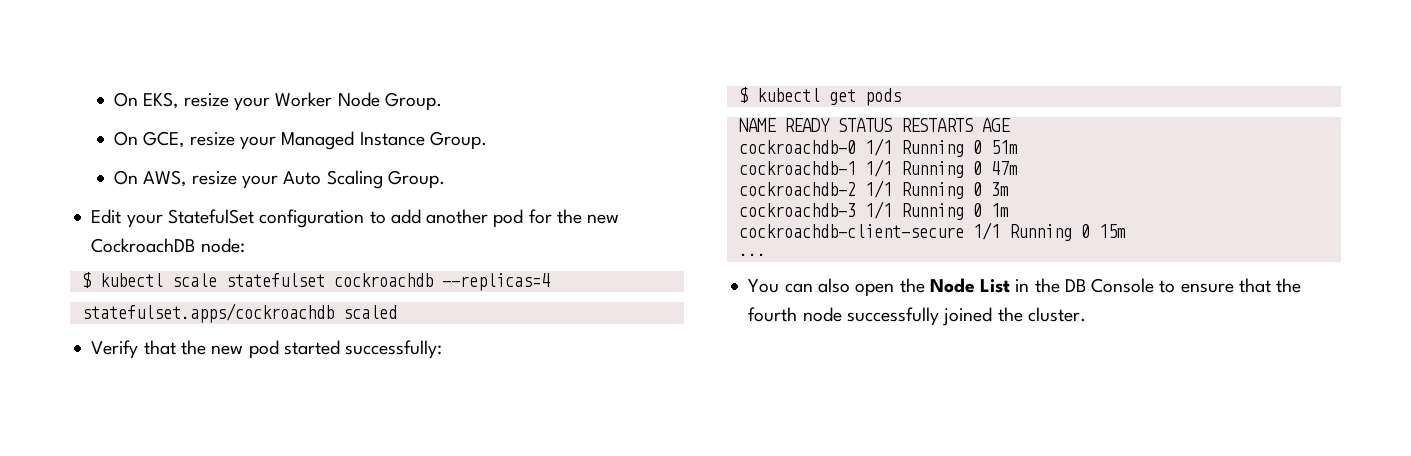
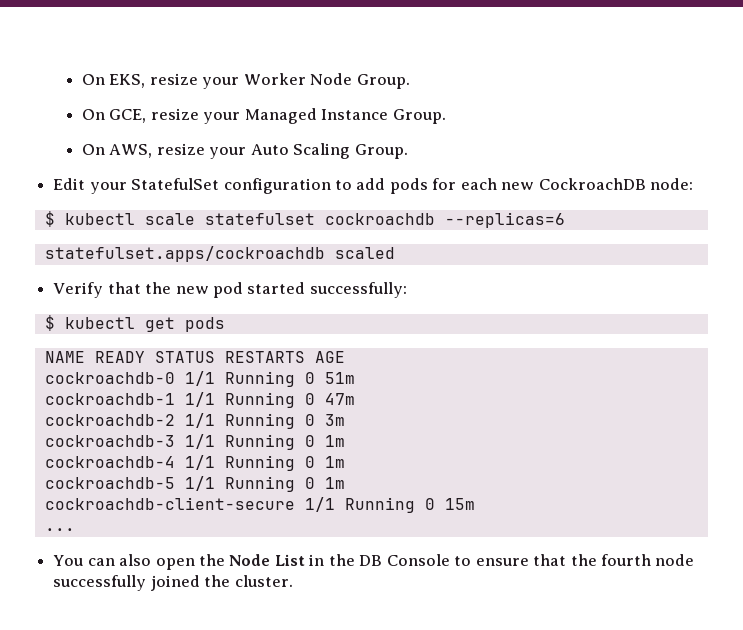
- Edit your StatefulSet configuration to add another pod for the new CockroachDB node:
+ Edit your StatefulSet configuration to add pods for each new CockroachDB node:
- $ kubectl scale statefulset cockroachdb --replicas=4
+ $ kubectl scale statefulset cockroachdb --replicas=6
+ cockroachdb-4 1/1 Running 0 1m
+ cockroachdb-5 1/1 Running 0 1m

